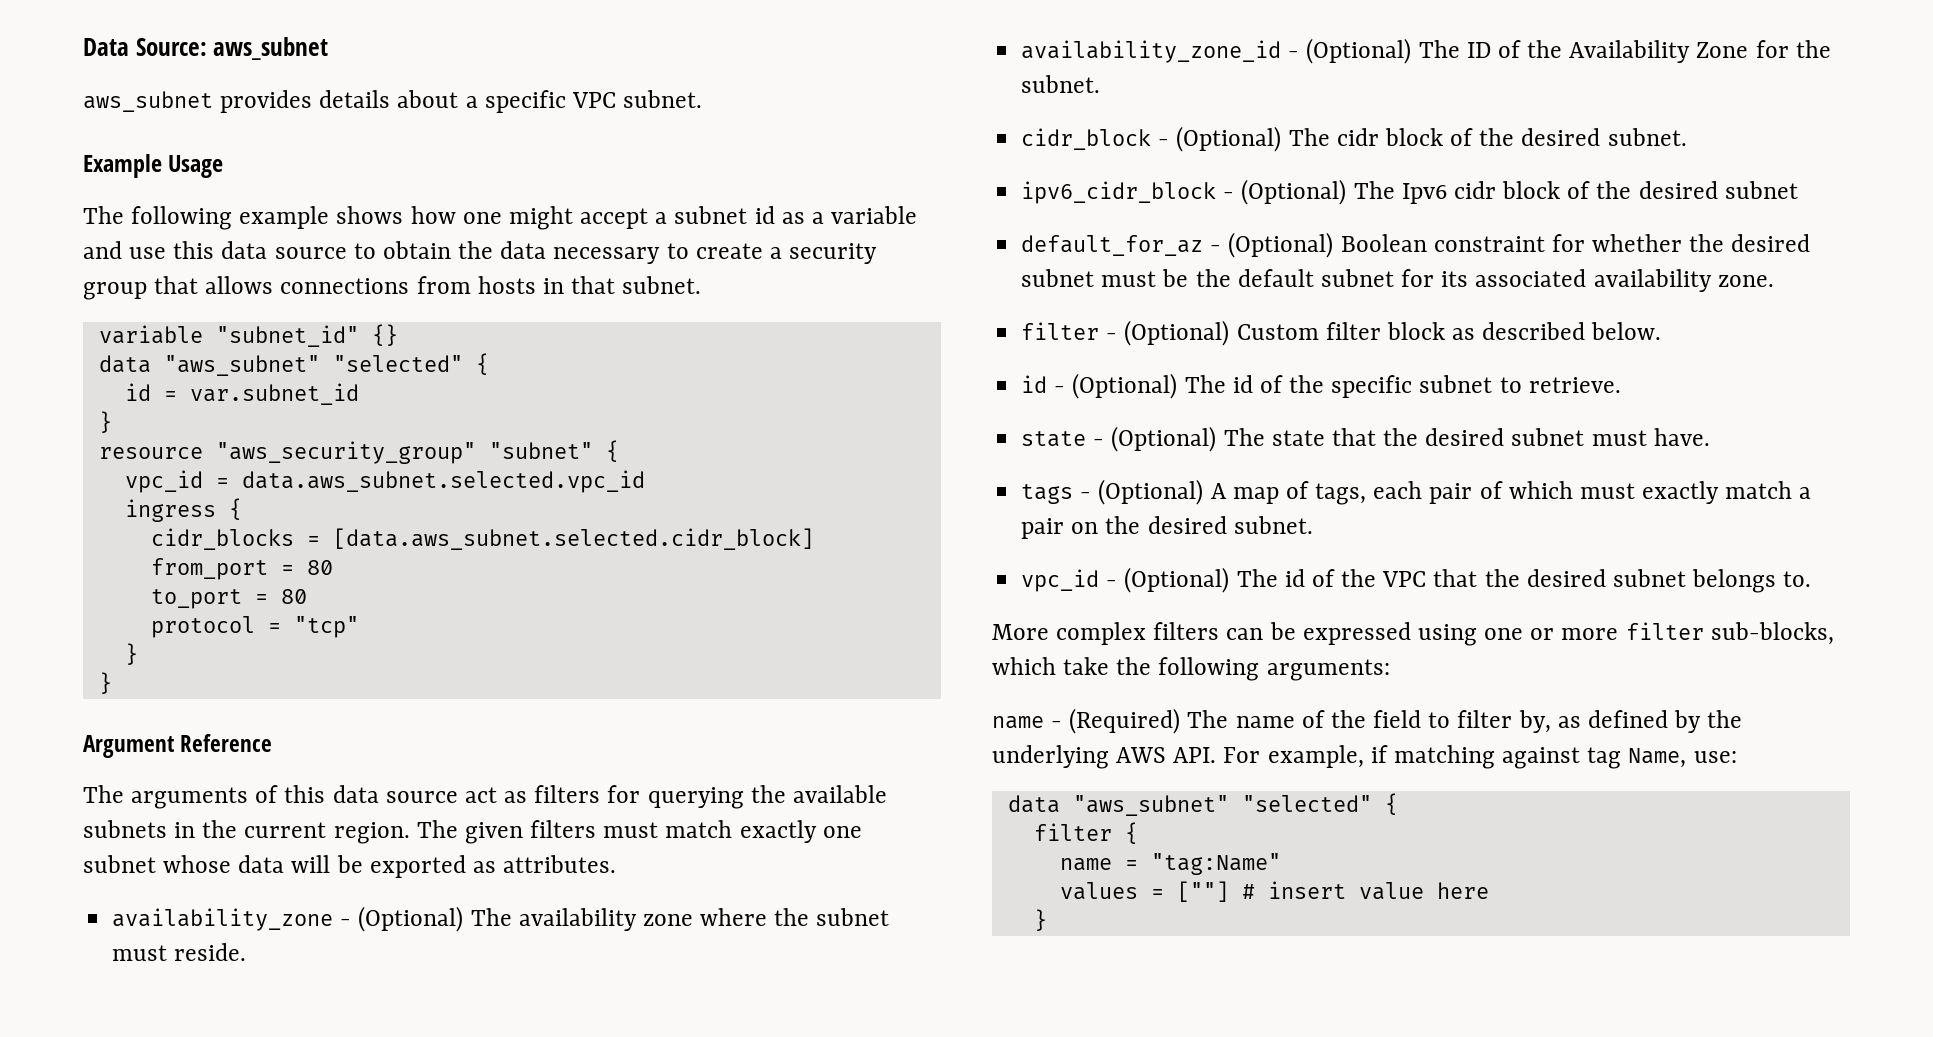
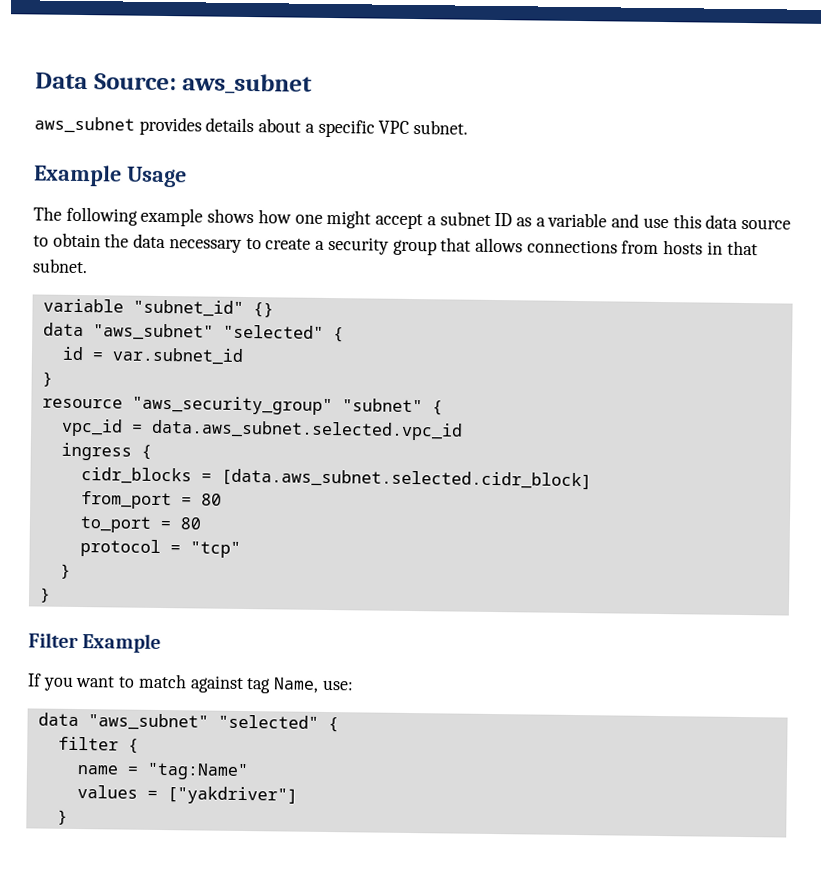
- The following example shows how one might accept a subnet id as a variable and use this data source to obtain the data necessary to create a security group that allows connections from hosts in that subnet.
+ The following example shows how one might accept a subnet ID as a variable and use this data source to obtain the data necessary to create a security group that allows connections from hosts in that subnet.
- Argument Reference
- The arguments of this data source act as filters for querying the available subnets in the current region. The given filters must match exactly one subnet whose data will be exported as attributes.
- availability_zone - (Optional) The availability zone where the subnet must reside.
- availability_zone_id - (Optional) The ID of the Availability Zone for the subnet.
- cidr_block - (Optional) The cidr block of the desired subnet.
- ipv6_cidr_block - (Optional) The Ipv6 cidr block of the desired subnet
- default_for_az - (Optional) Boolean constraint for whether the desired subnet must be the default subnet for its associated availability zone.
- filter - (Optional) Custom filter block as described below.
- id - (Optional) The id of the specific subnet to retrieve.
- state - (Optional) The state that the desired subnet must have.
- tags - (Optional) A map of tags, each pair of which must exactly match a pair on the desired subnet.
- vpc_id - (Optional) The id of the VPC that the desired subnet belongs to.
- More complex filters can be expressed using one or more filter sub-blocks, which take the following arguments:
- name - (Required) The name of the field to filter by, as defined by the underlying AWS API. For example, if matching against tag Name, use:
+ Filter Example
+ If you want to match against tag Name, use:
- values = [""] # insert value here
+ values = ["yakdriver"]

